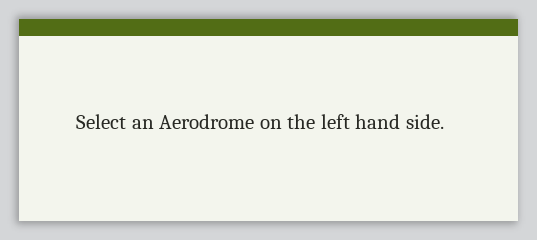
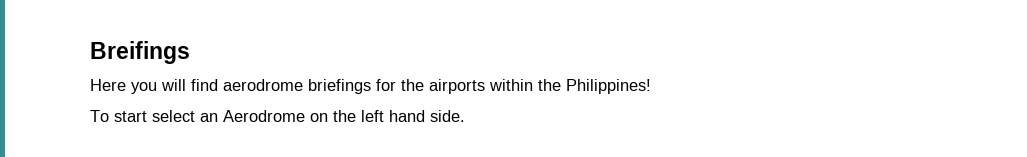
- Select an Aerodrome on the left hand side.
+ Breifings
+ Here you will find aerodrome briefings for the airports within the Philippines!
+ To start select an Aerodrome on the left hand side.

